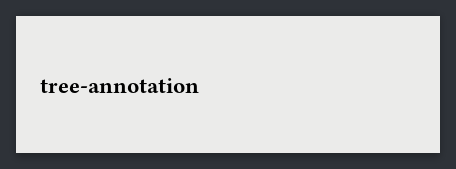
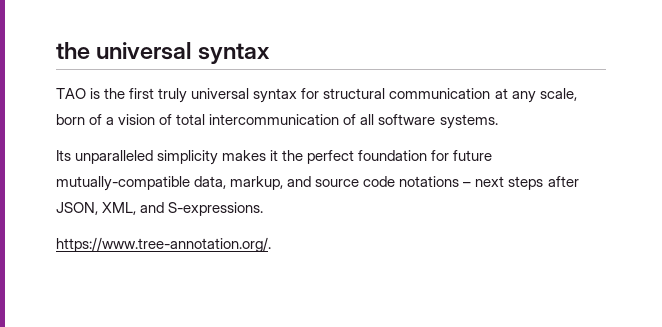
- tree-annotation
+ the universal syntax
+ TAO is the first truly universal syntax for structural communication at any scale, born of a vision of total intercommunication of all software systems.
+ Its unparalleled simplicity makes it the perfect foundation for future mutually-compatible data, markup, and source code notations – next steps after JSON, XML, and S-expressions.
+ https://www.tree-annotation.org/.

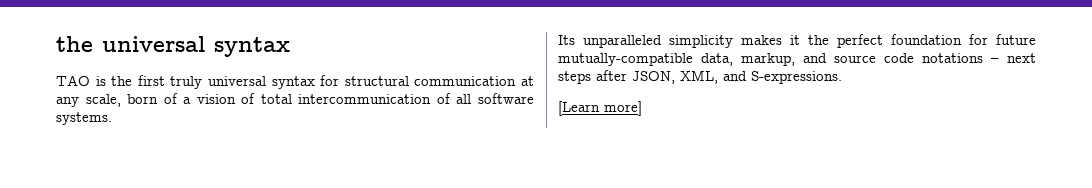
- https://www.tree-annotation.org/.
+ [Learn more]

